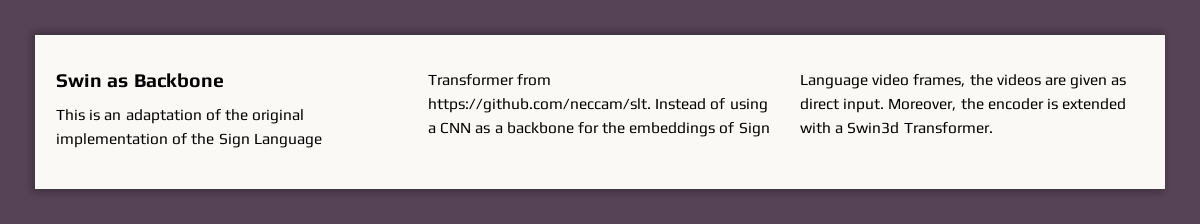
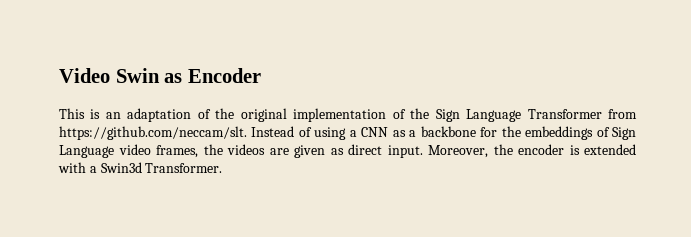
- Swin as Backbone
+ Video Swin as Encoder

